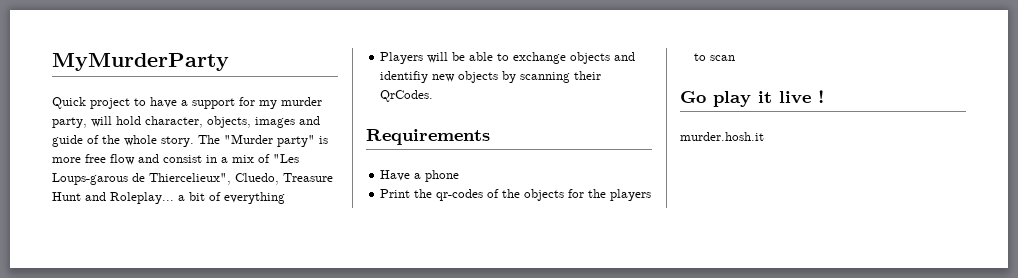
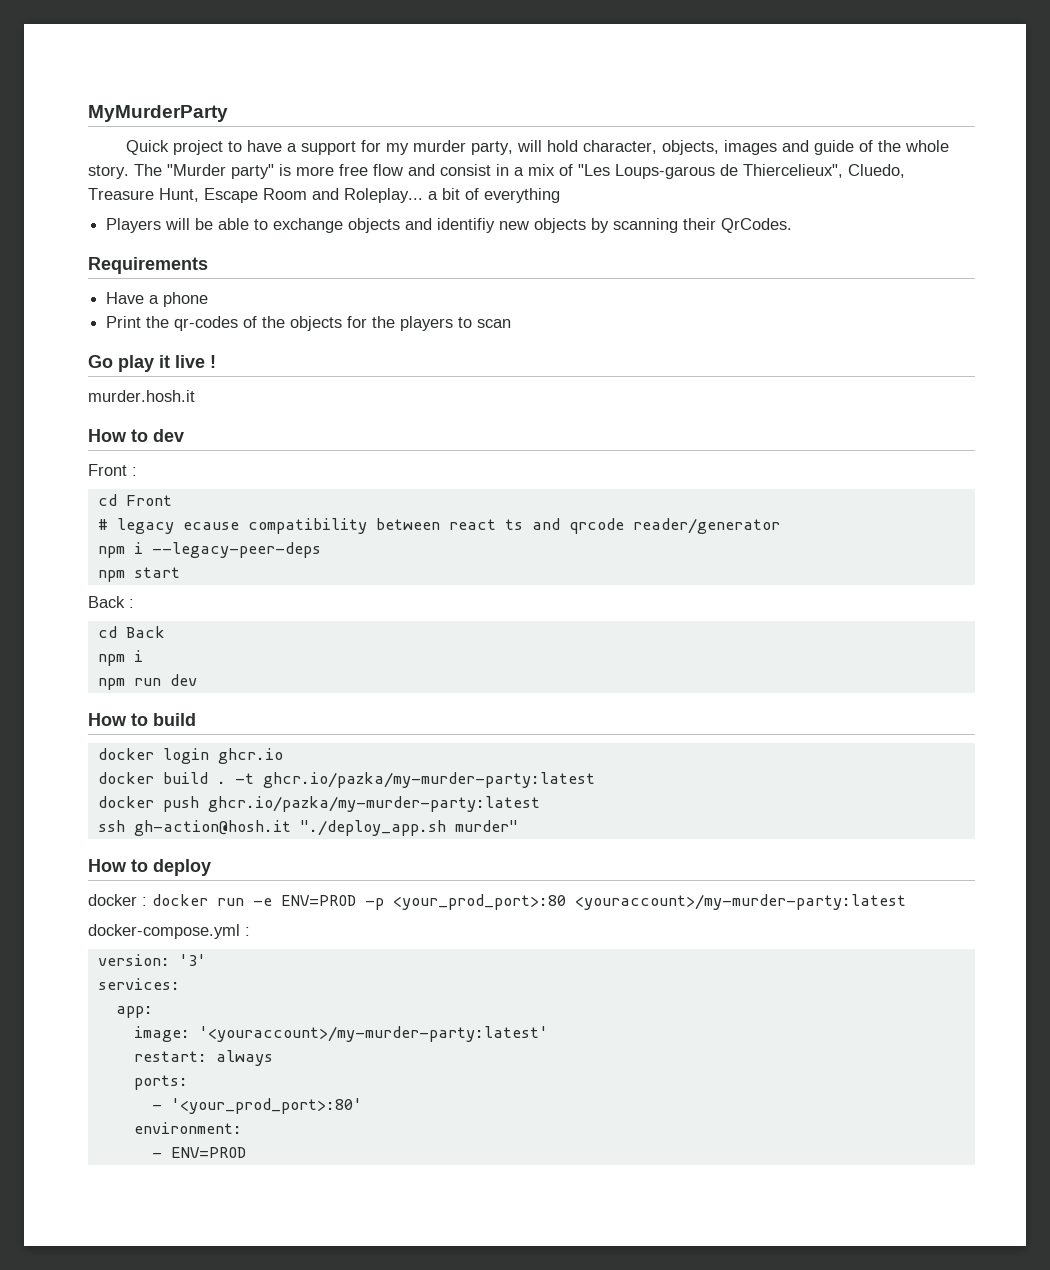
- The "Murder party" is more free flow and consist in a mix of "Les Loups-garous de Thiercelieux", Cluedo, Treasure Hunt and Roleplay... a bit of everything
+ The "Murder party" is more free flow and consist in a mix of "Les Loups-garous de Thiercelieux", Cluedo, Treasure Hunt, Escape Room and Roleplay... a bit of everything
+ How to dev
+ Front :
+ cd Front
+ # legacy ecause compatibility between react ts and qrcode reader/generator
+ npm i --legacy-peer-deps
+ npm start
+ Back :
+ cd Back
+ npm i
+ npm run dev
+ How to build
+ docker login ghcr.io
+ docker build . -t ghcr.io/pazka/my-murder-party:latest
+ docker push ghcr.io/pazka/my-murder-party:latest
+ ssh gh-action@hosh.it "./deploy_app.sh murder"
+ How to deploy
+ docker : docker run -e ENV=PROD -p <your_prod_port>:80 <youraccount>/my-murder-party:latest
+ docker-compose.yml :
+ version: '3'
+ services:
+ app:
+ image: '<youraccount>/my-murder-party:latest'
+ restart: always
+ ports:
+ - '<your_prod_port>:80'
+ environment:
+ - ENV=PROD

